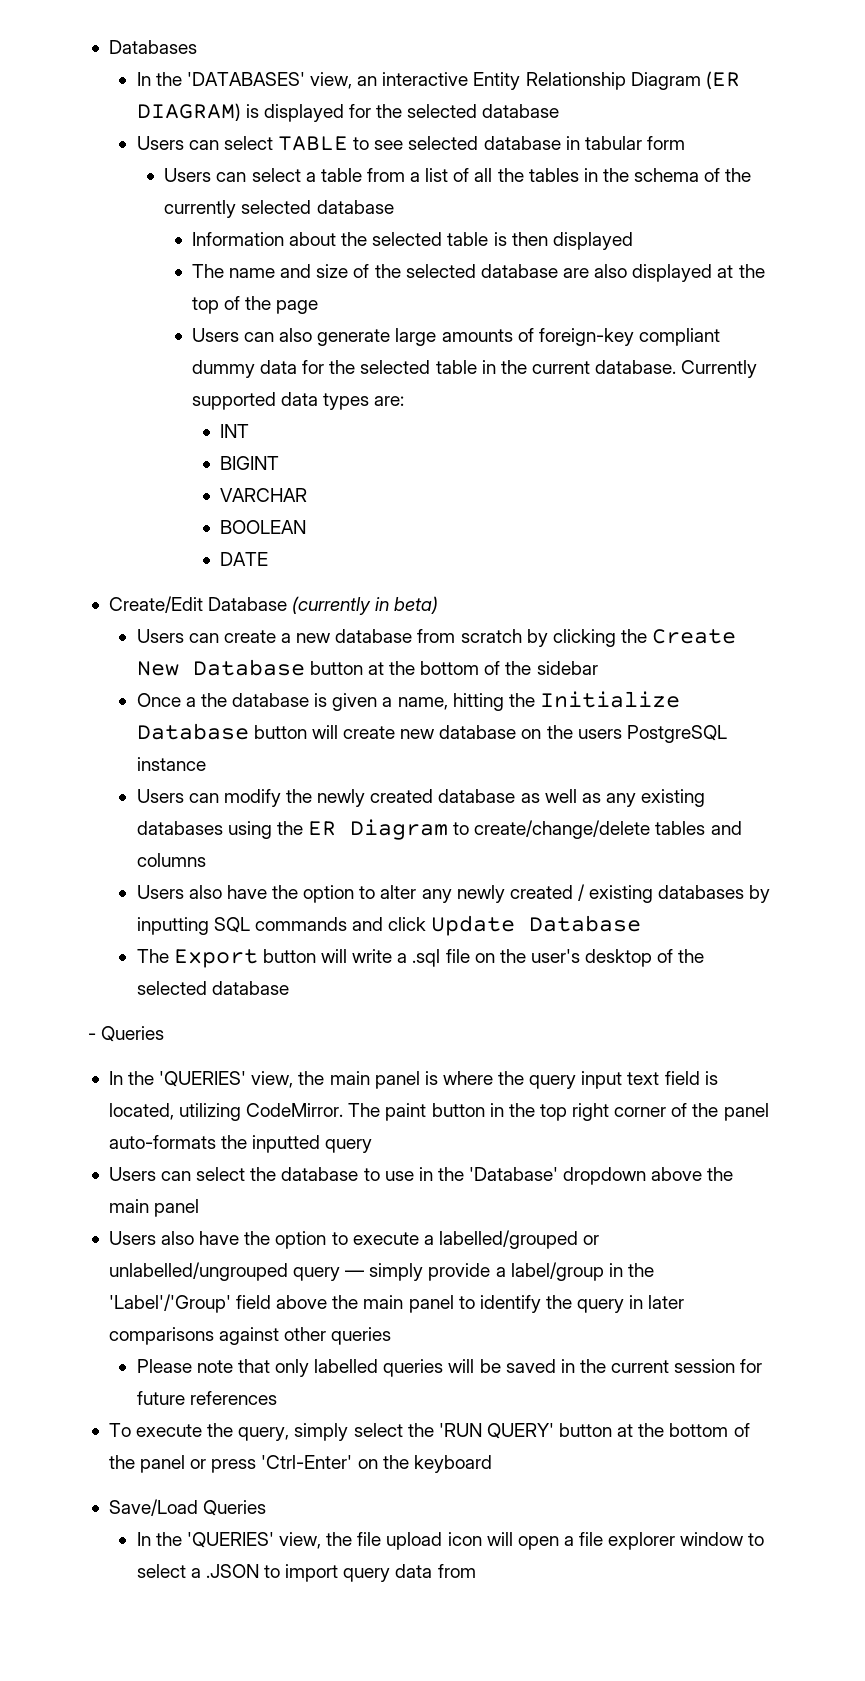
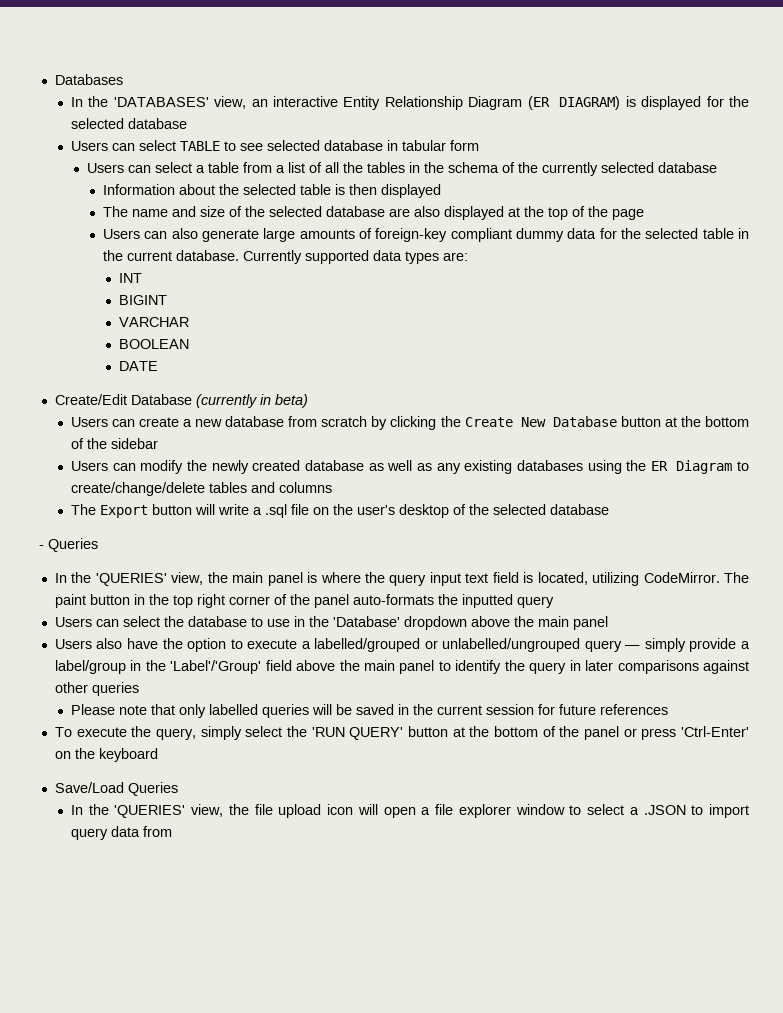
- Once a the database is given a name, hitting the Initialize Database button will create new database on the users PostgreSQL instance
- Users also have the option to alter any newly created / existing databases by inputting SQL commands and click Update Database

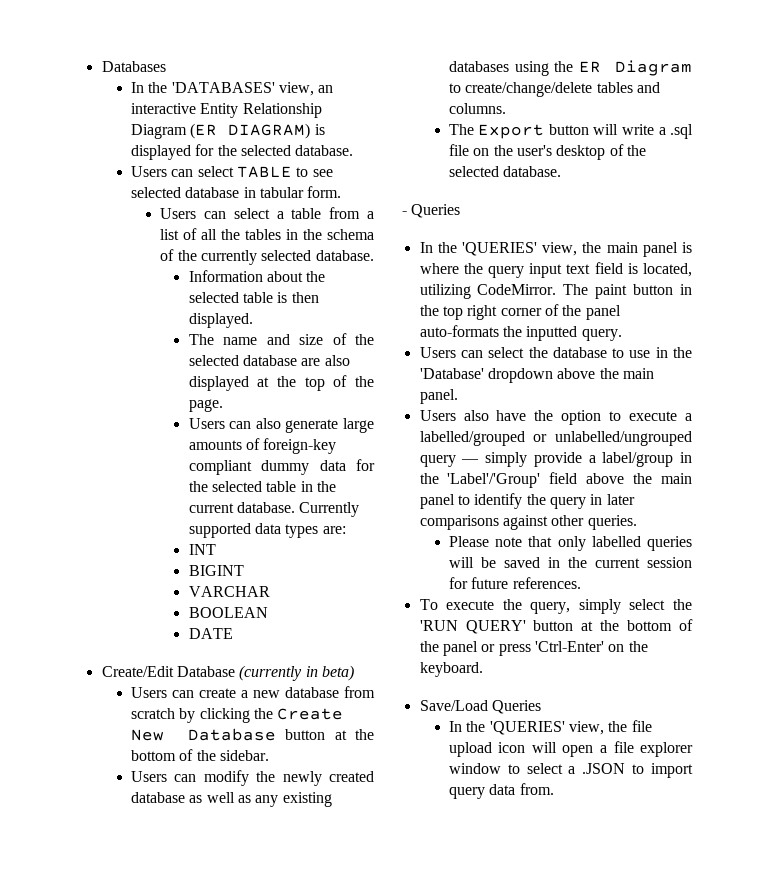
- In the 'DATABASES' view, an interactive Entity Relationship Diagram (ER DIAGRAM) is displayed for the selected database
+ In the 'DATABASES' view, an interactive Entity Relationship Diagram (ER DIAGRAM) is displayed for the selected database.
- Users can select TABLE to see selected database in tabular form
+ Users can select TABLE to see selected database in tabular form.
- Users can select a table from a list of all the tables in the schema of the currently selected database
+ Users can select a table from a list of all the tables in the schema of the currently selected database.
- Information about the selected table is then displayed
+ Information about the selected table is then displayed.
- The name and size of the selected database are also displayed at the top of the page
+ The name and size of the selected database are also displayed at the top of the page.
- Users can create a new database from scratch by clicking the Create New Database button at the bottom of the sidebar
+ Users can create a new database from scratch by clicking the Create New Database button at the bottom of the sidebar.
- Users can modify the newly created database as well as any existing databases using the ER Diagram to create/change/delete tables and columns
+ Users can modify the newly created database as well as any existing databases using the ER Diagram to create/change/delete tables and columns.
- The Export button will write a .sql file on the user's desktop of the selected database
+ The Export button will write a .sql file on the user's desktop of the selected database.
- The paint button in the top right corner of the panel auto-formats the inputted query
+ The paint button in the top right corner of the panel auto-formats the inputted query.
- Users can select the database to use in the 'Database' dropdown above the main panel
+ Users can select the database to use in the 'Database' dropdown above the main panel.
- Users also have the option to execute a labelled/grouped or unlabelled/ungrouped query — simply provide a label/group in the 'Label'/'Group' field above the main panel to identify the query in later comparisons against other queries
+ Users also have the option to execute a labelled/grouped or unlabelled/ungrouped query — simply provide a label/group in the 'Label'/'Group' field above the main panel to identify the query in later comparisons against other queries.
- Please note that only labelled queries will be saved in the current session for future references
+ Please note that only labelled queries will be saved in the current session for future references.
- To execute the query, simply select the 'RUN QUERY' button at the bottom of the panel or press 'Ctrl-Enter' on the keyboard
+ To execute the query, simply select the 'RUN QUERY' button at the bottom of the panel or press 'Ctrl-Enter' on the keyboard.
- In the 'QUERIES' view, the file upload icon will open a file explorer window to select a .JSON to import query data from
+ In the 'QUERIES' view, the file upload icon will open a file explorer window to select a .JSON to import query data from.

